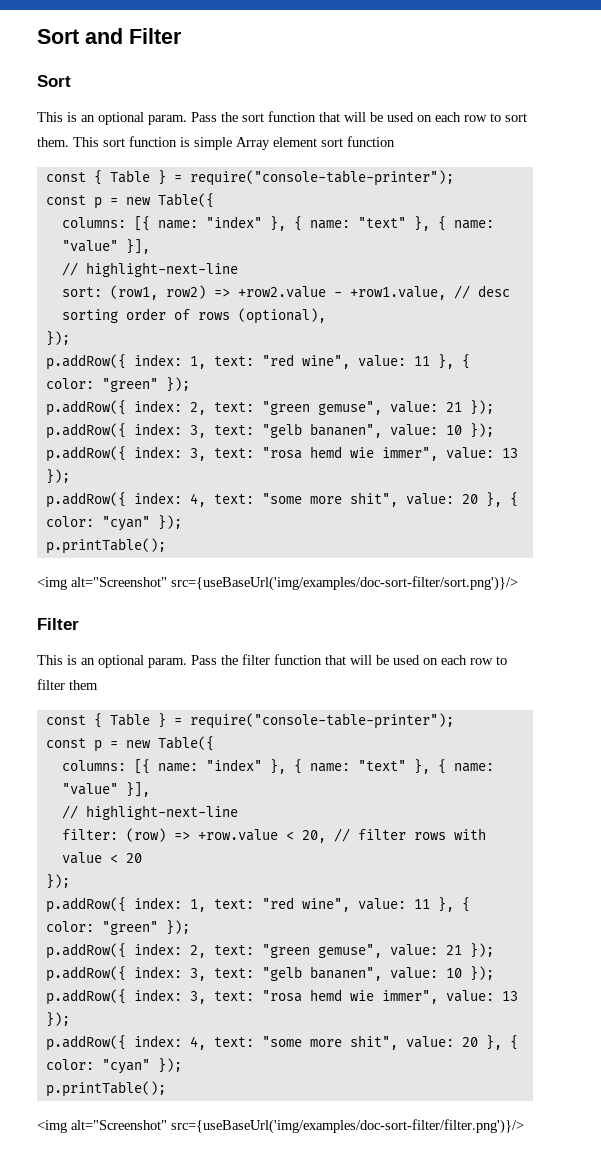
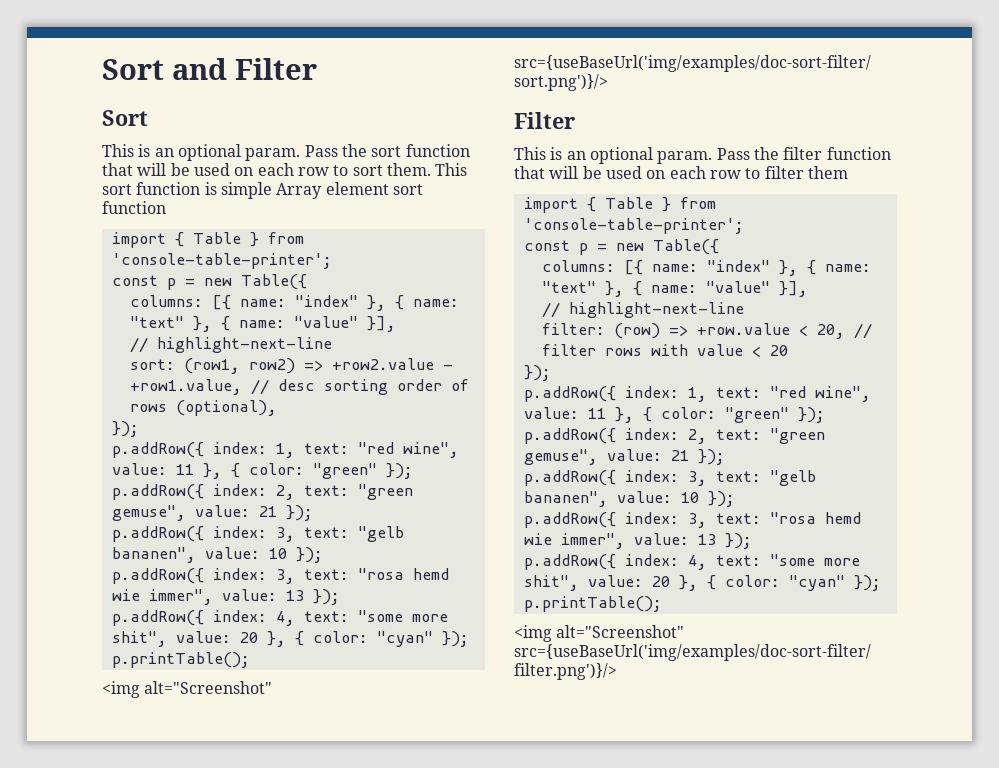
  This sort function is simple Array element sort function
- const { Table } = require("console-table-printer");
+ import { Table } from 'console-table-printer';
  Pass the filter function that will be used on each row to filter them
- const { Table } = require("console-table-printer");
+ import { Table } from 'console-table-printer';

